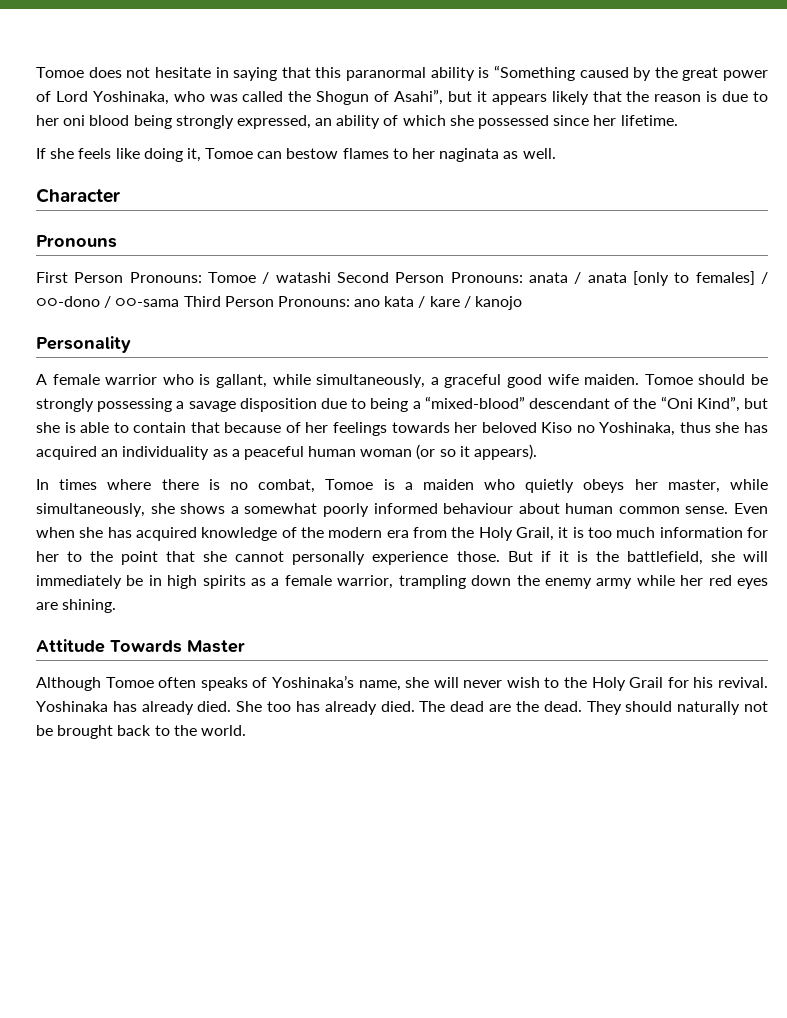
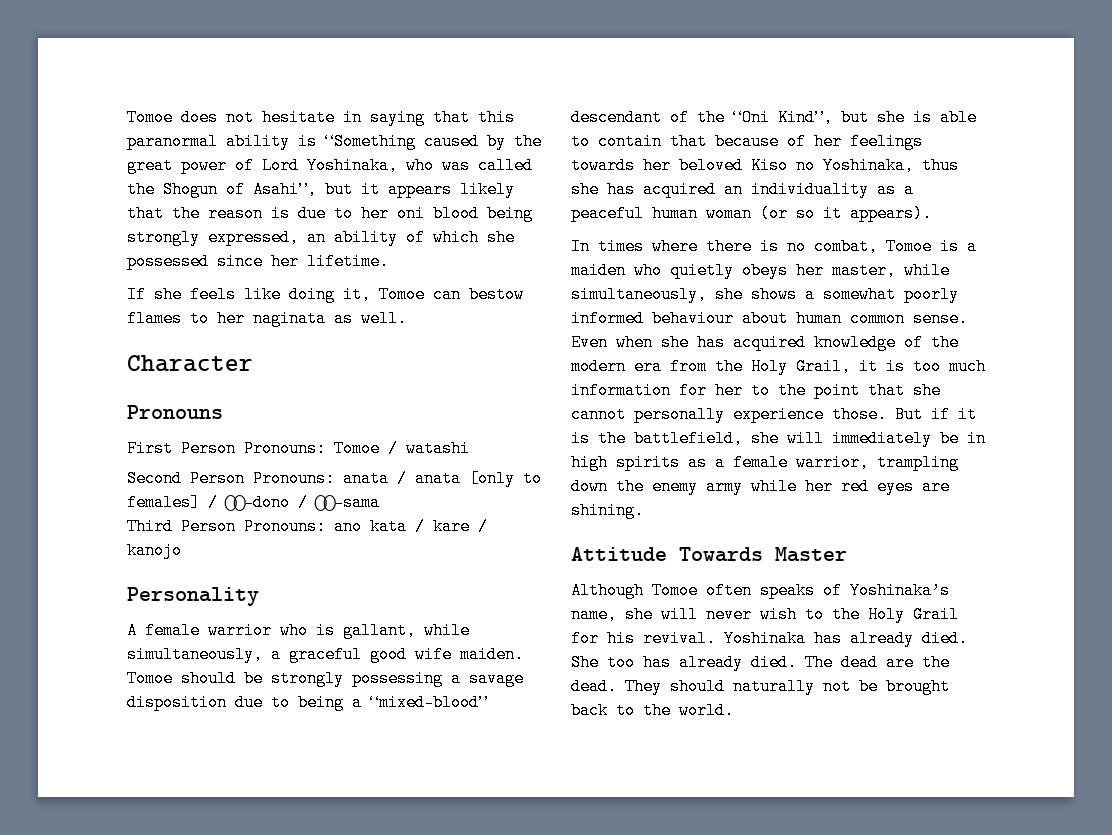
- First Person Pronouns: Tomoe / watashi Second Person Pronouns: anata / anata [only to females] / ○○-dono / ○○-sama Third Person Pronouns: ano kata / kare / kanojo
+ First Person Pronouns: Tomoe / watashi
+ Second Person Pronouns: anata / anata [only to females] / ○○-dono / ○○-sama
+ Third Person Pronouns: ano kata / kare / kanojo

